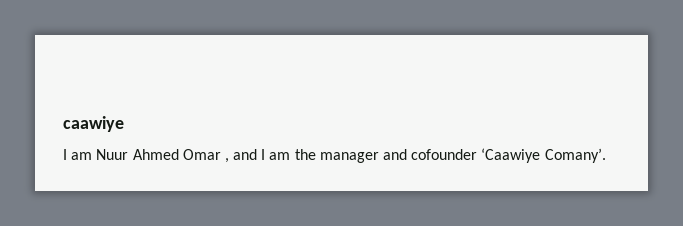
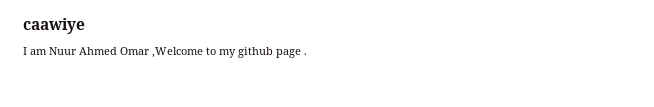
- I am Nuur Ahmed Omar , and I am the manager and cofounder ‘Caawiye Comany’.
+ I am Nuur Ahmed Omar ,Welcome to my github page .

